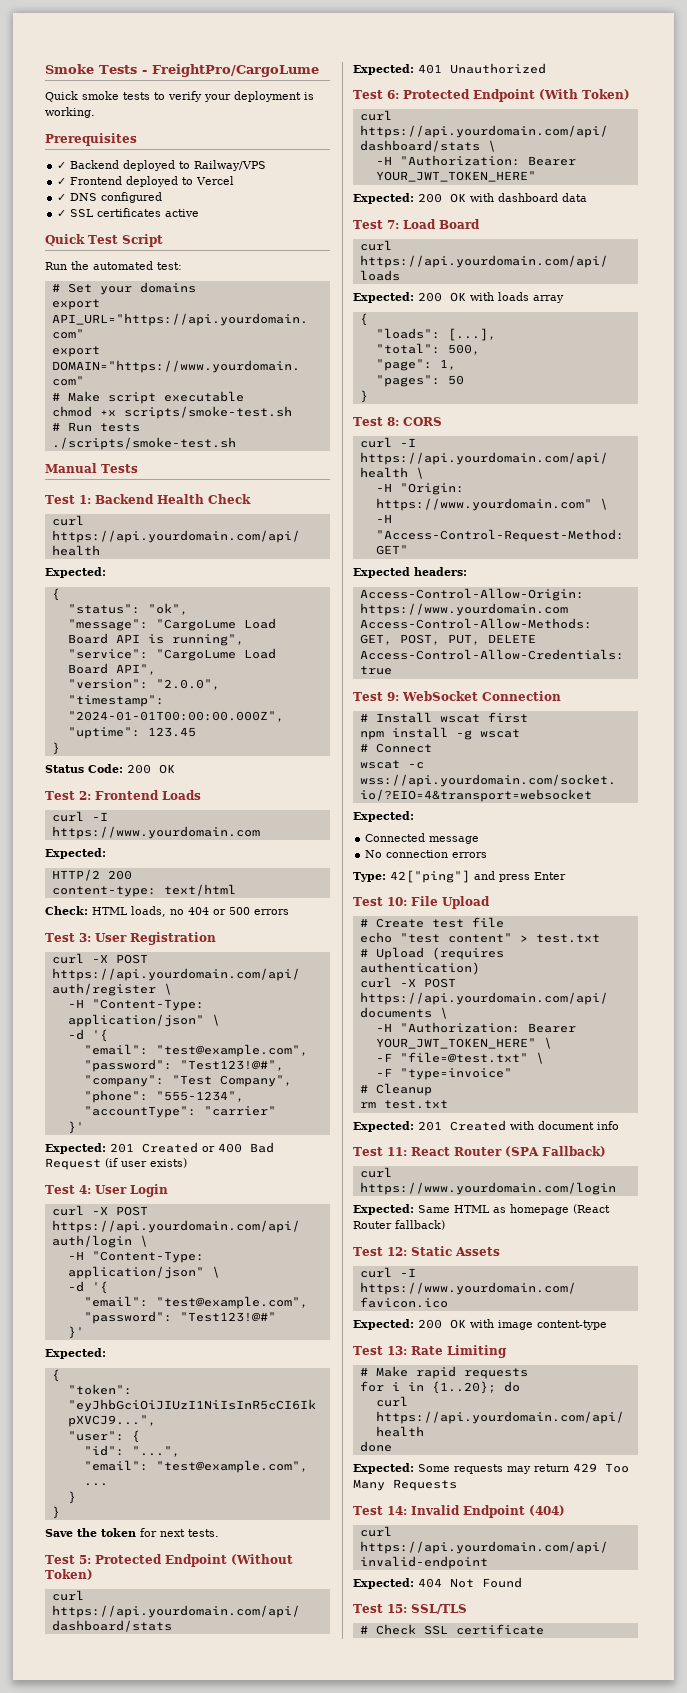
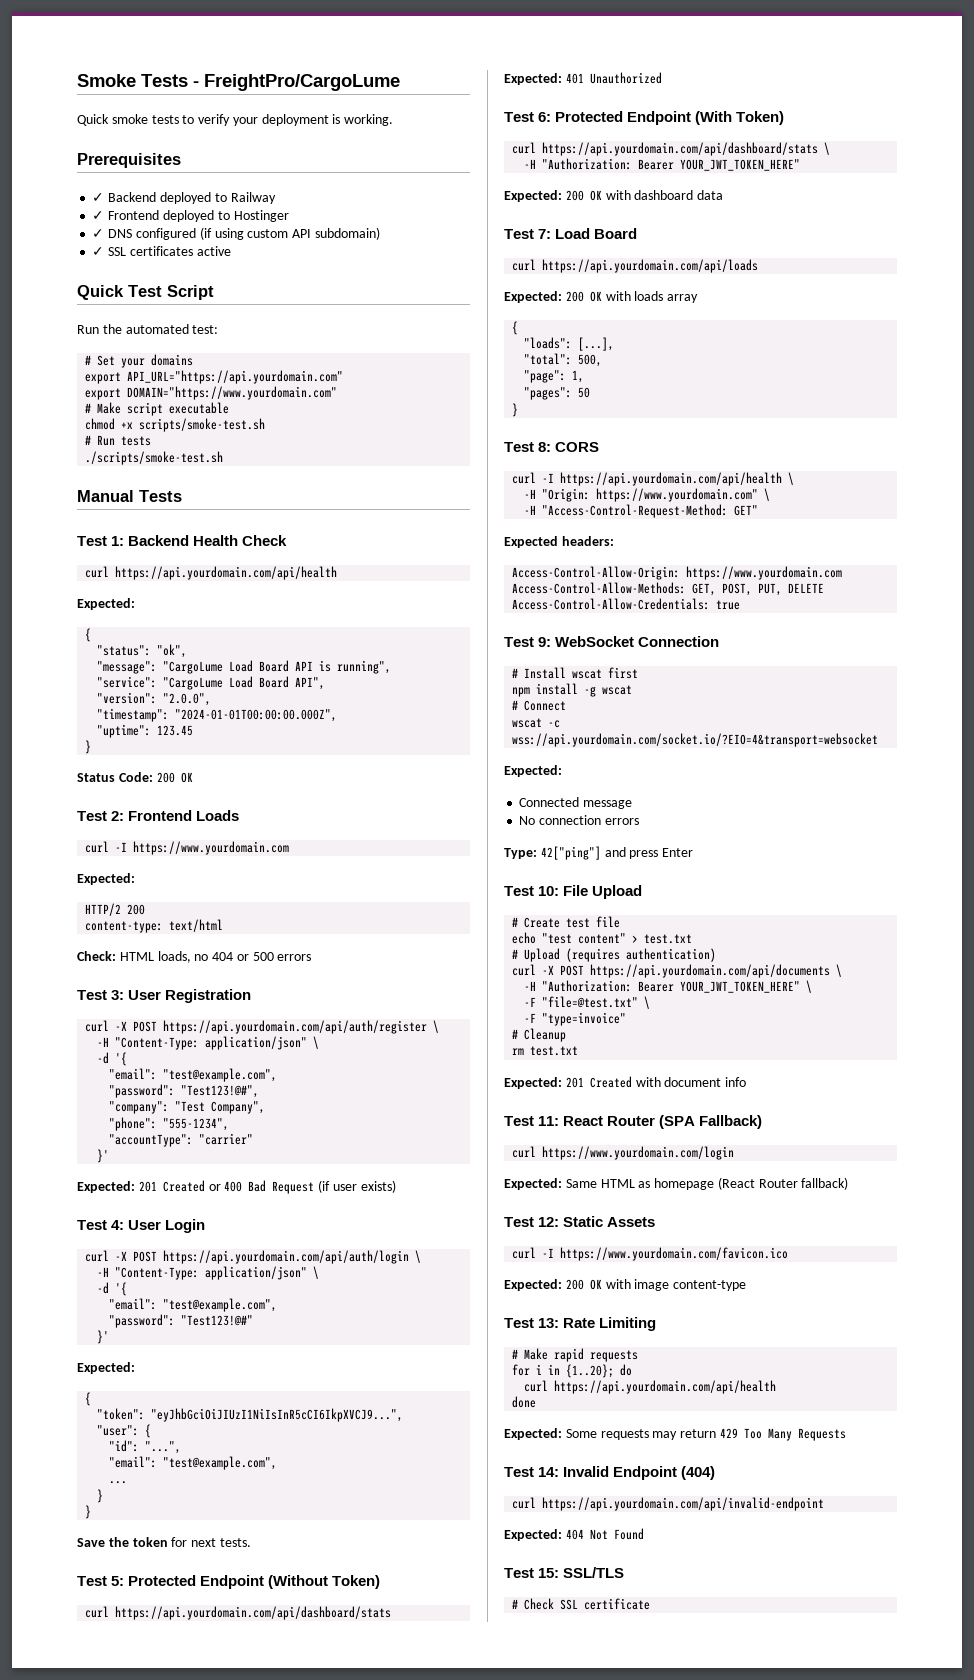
- ✓ Backend deployed to Railway/VPS
+ ✓ Backend deployed to Railway
- ✓ Frontend deployed to Vercel
+ ✓ Frontend deployed to Hostinger
- ✓ DNS configured
+ ✓ DNS configured (if using custom API subdomain)

